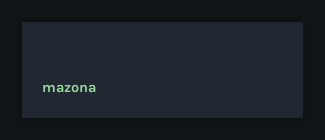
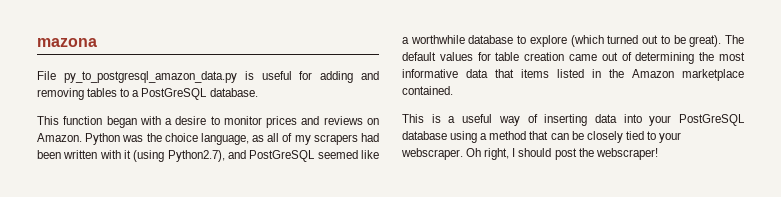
+ File py_to_postgresql_amazon_data.py is useful for adding and removing tables to a PostGreSQL database.
+ This function began with a desire to monitor prices and reviews on Amazon. Python was the choice language, as all of my scrapers had been written with it (using Python2.7), and PostGreSQL seemed like a worthwhile database to explore (which turned out to be great). The default values for table creation came out of determining the most informative data that items listed in the Amazon marketplace contained.
+ This is a useful way of inserting data into your PostGreSQL database using a method that can be closely tied to your webscraper. Oh right, I should post the webscraper!

